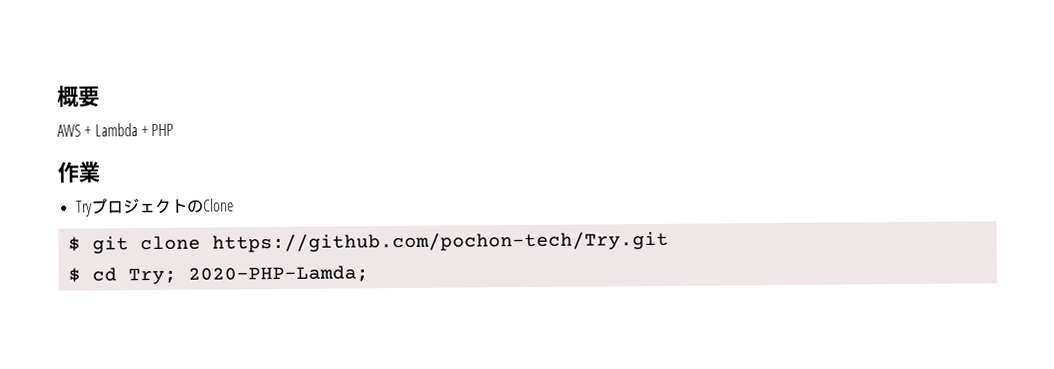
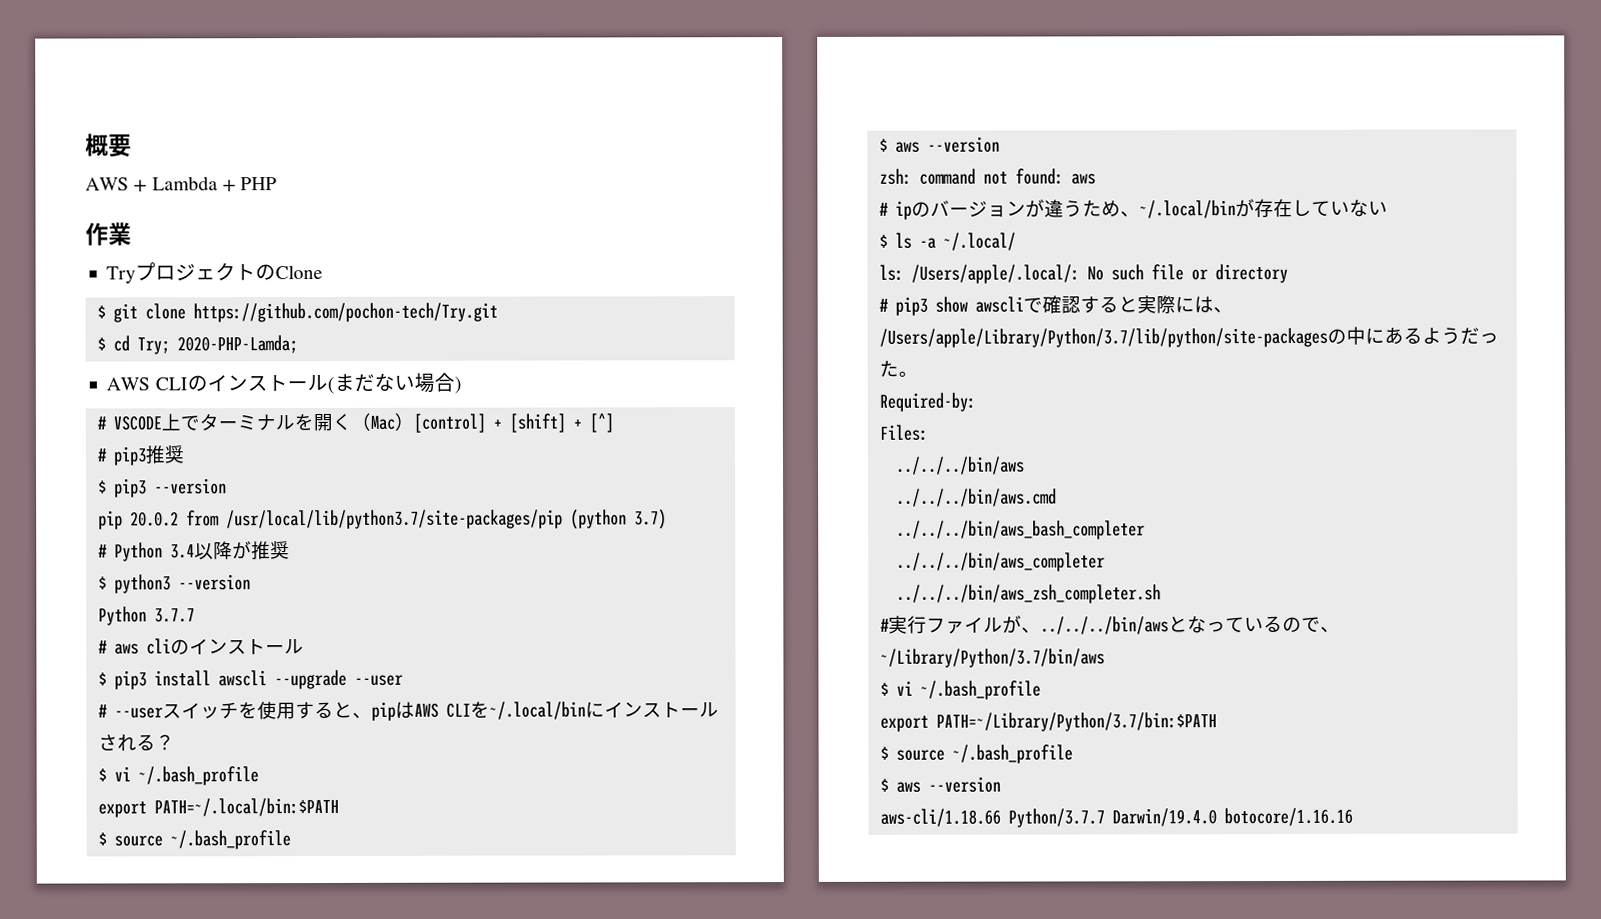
+ AWS CLIのインストール(まだない場合)
+ # VSCODE上でターミナルを開く（Mac）[control] + [shift] + [^]
+ # pip3推奨
+ $ pip3 --version
+ pip 20.0.2 from /usr/local/lib/python3.7/site-packages/pip (python 3.7)
+ # Python 3.4以降が推奨
+ $ python3 --version
+ Python 3.7.7
+ # aws cliのインストール
+ $ pip3 install awscli --upgrade --user
+ # --userスイッチを使用すると、pipはAWS CLIを~/.local/binにインストールされる？
+ $ vi ~/.bash_profile
+ export PATH=~/.local/bin:$PATH
+ $ source ~/.bash_profile
+ $ aws --version
+ zsh: command not found: aws
+ # ipのバージョンが違うため、~/.local/binが存在していない
+ $ ls -a ~/.local/
+ ls: /Users/apple/.local/: No such file or directory
+ # pip3 show awscliで確認すると実際には、/Users/apple/Library/Python/3.7/lib/python/site-packagesの中にあるようだった。
+ Required-by:
+ Files:
+ ../../../bin/aws
+ ../../../bin/aws.cmd
+ ../../../bin/aws_bash_completer
+ ../../../bin/aws_completer
+ ../../../bin/aws_zsh_completer.sh
+ #実行ファイルが、../../../bin/awsとなっているので、~/Library/Python/3.7/bin/aws
+ $ vi ~/.bash_profile
+ export PATH=~/Library/Python/3.7/bin:$PATH
+ $ source ~/.bash_profile
+ $ aws --version
+ aws-cli/1.18.66 Python/3.7.7 Darwin/19.4.0 botocore/1.16.16

